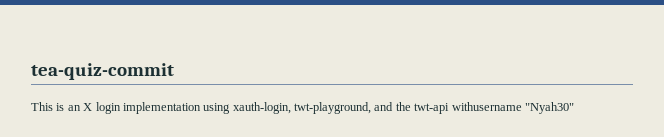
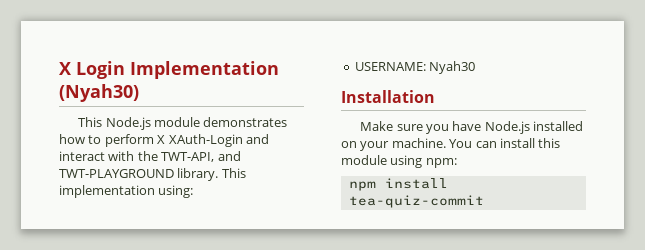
- tea-quiz-commit
- This is an X login implementation using xauth-login, twt-playground, and the twt-api withusername "Nyah30"
+ X Login Implementation (Nyah30)
+ This Node.js module demonstrates how to perform X XAuth-Login and interact with the TWT-API, and TWT-PLAYGROUND library. This implementation using:
+ USERNAME: Nyah30
+ Installation
+ Make sure you have Node.js installed on your machine. You can install this module using npm:
+ npm install tea-quiz-commit

